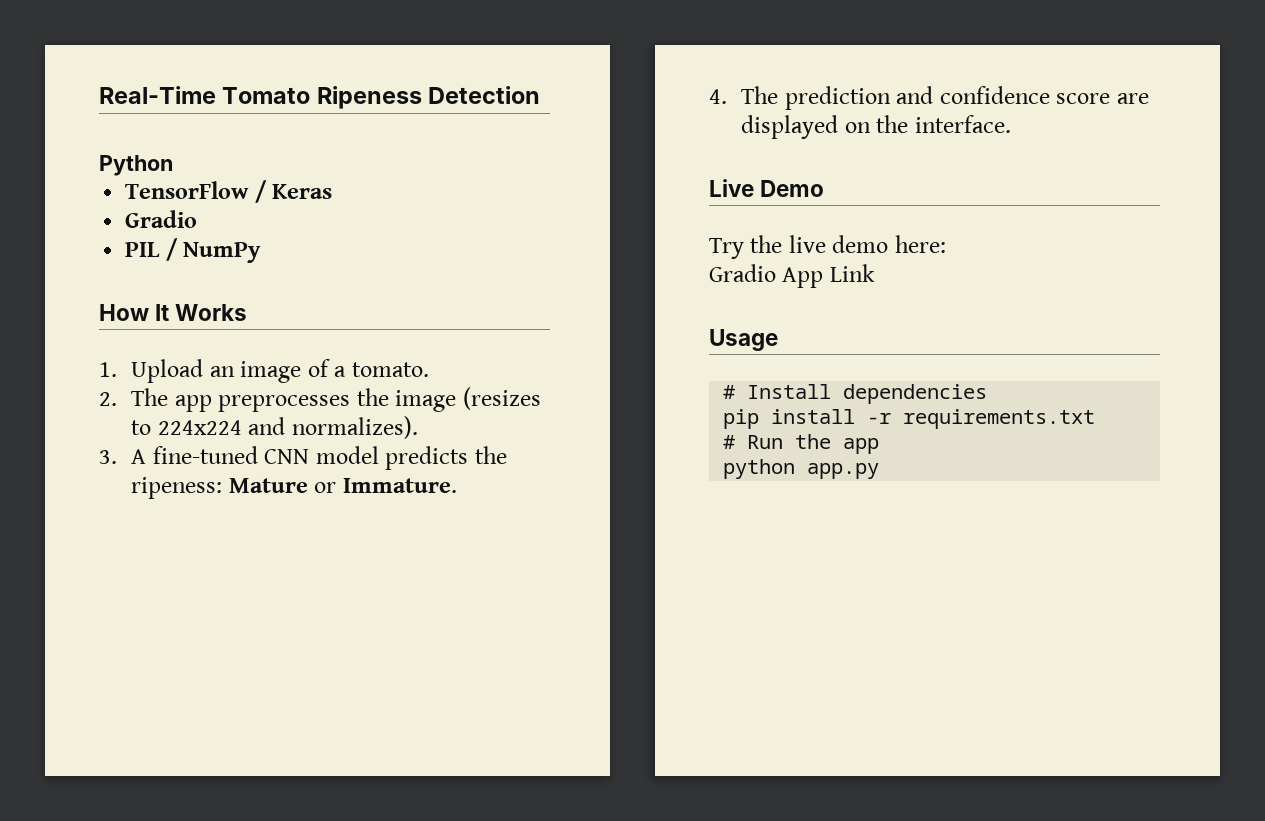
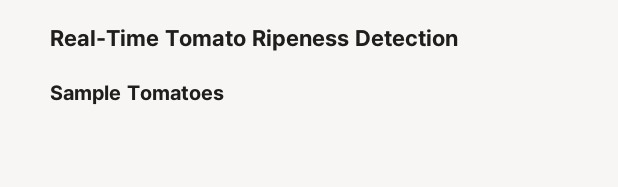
- Python
- TensorFlow / Keras
- Gradio
- PIL / NumPy
- How It Works
- 1. Upload an image of a tomato.
- 2. The app preprocesses the image (resizes to 224x224 and normalizes).
- 3. A fine-tuned CNN model predicts the ripeness: Mature or Immature.
- 4. The prediction and confidence score are displayed on the interface.
- Live Demo
- Try the live demo here:
- Gradio App Link
- Usage
- # Install dependencies
- pip install -r requirements.txt
- # Run the app
- python app.py
+ Sample Tomatoes

